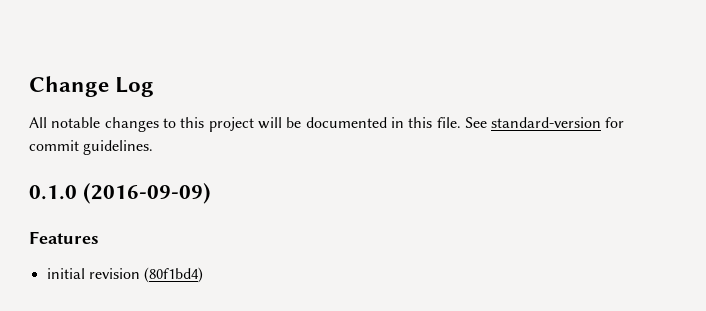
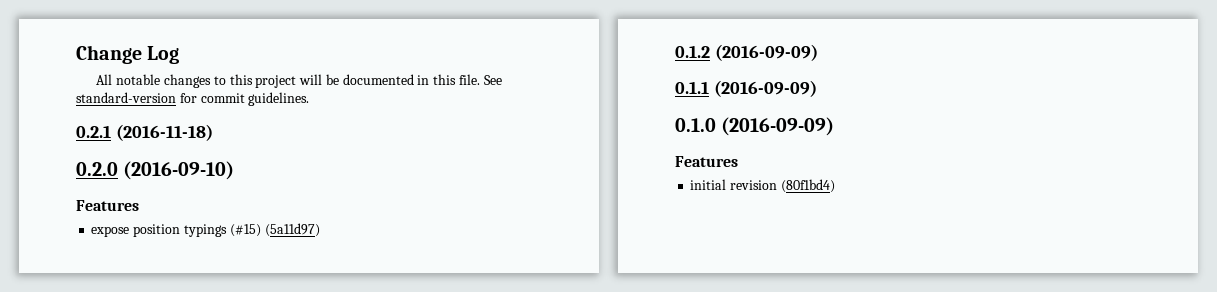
+ 0.2.1 (2016-11-18)
+ 0.2.0 (2016-09-10)
+ Features
+ expose position typings (#15) (5a11d97)
+ 0.1.2 (2016-09-09)
+ 0.1.1 (2016-09-09)

